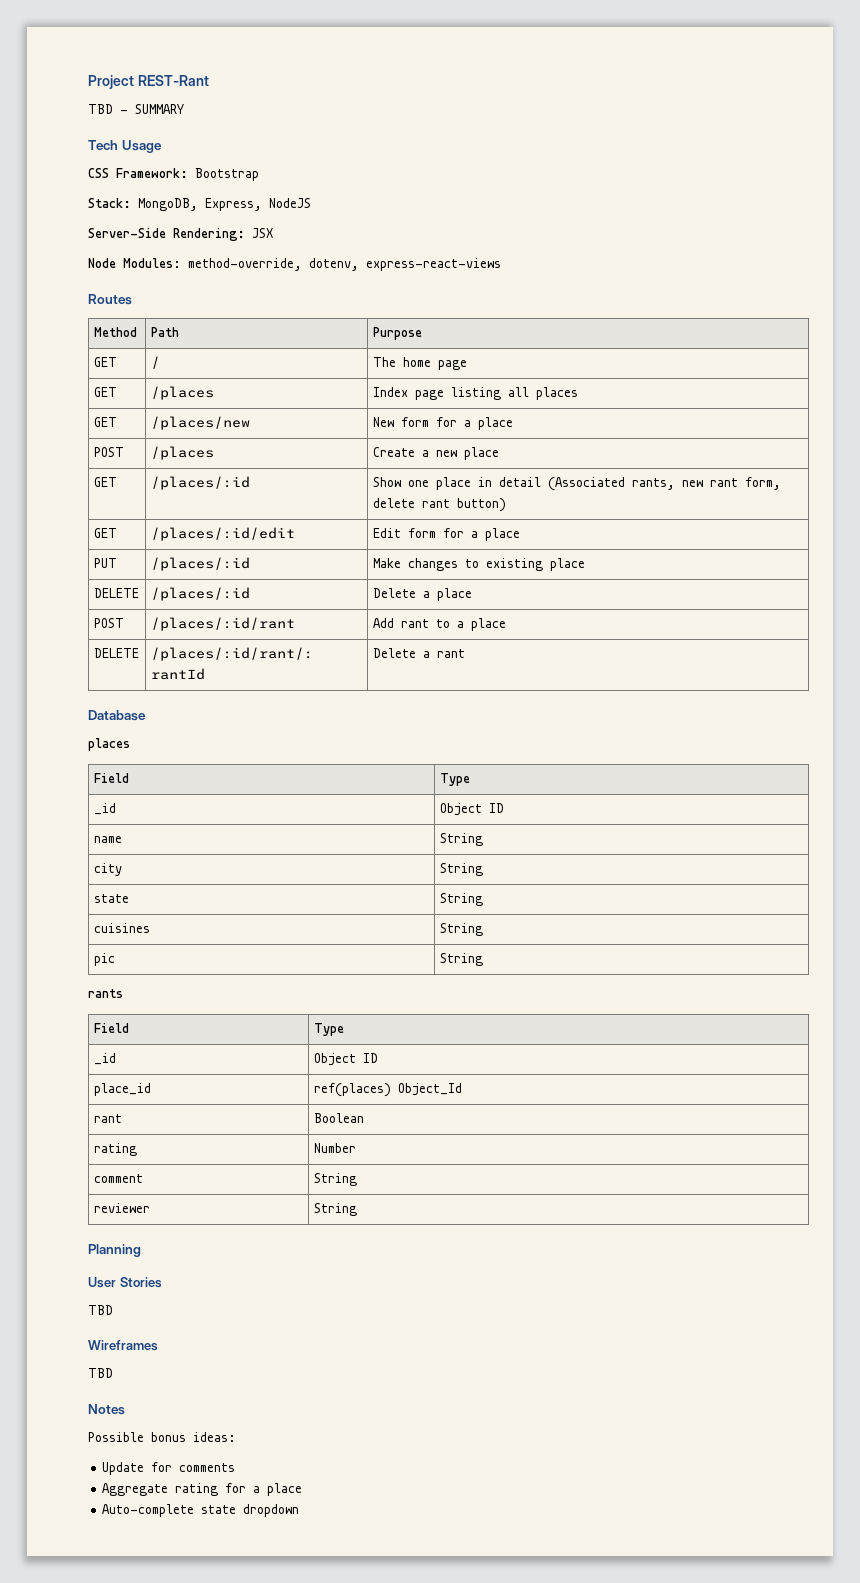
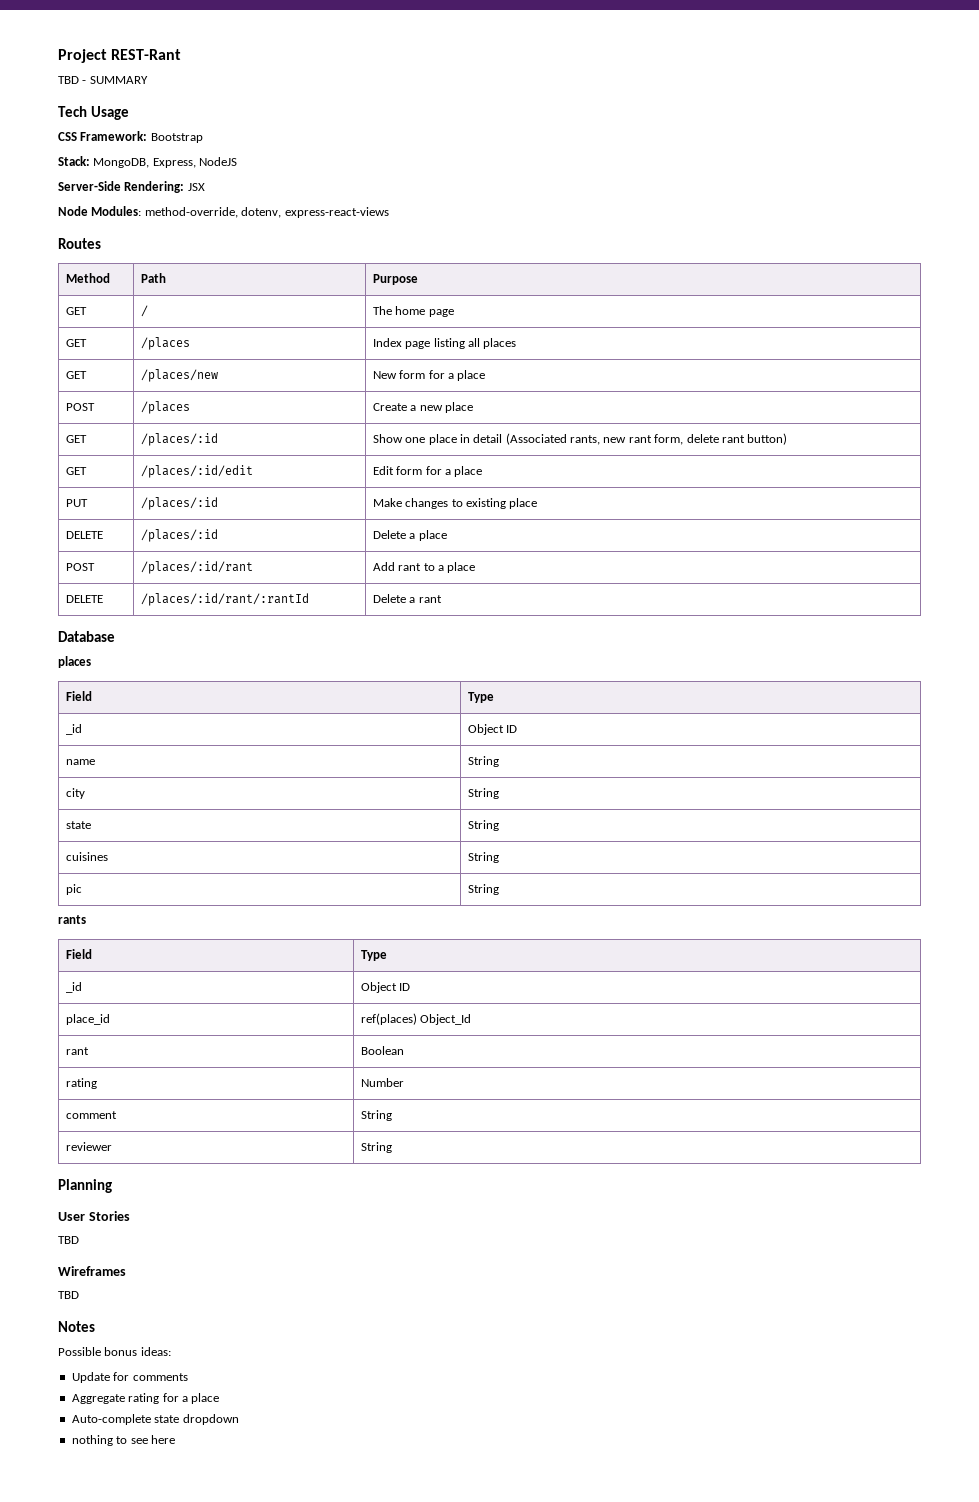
+ nothing to see here

